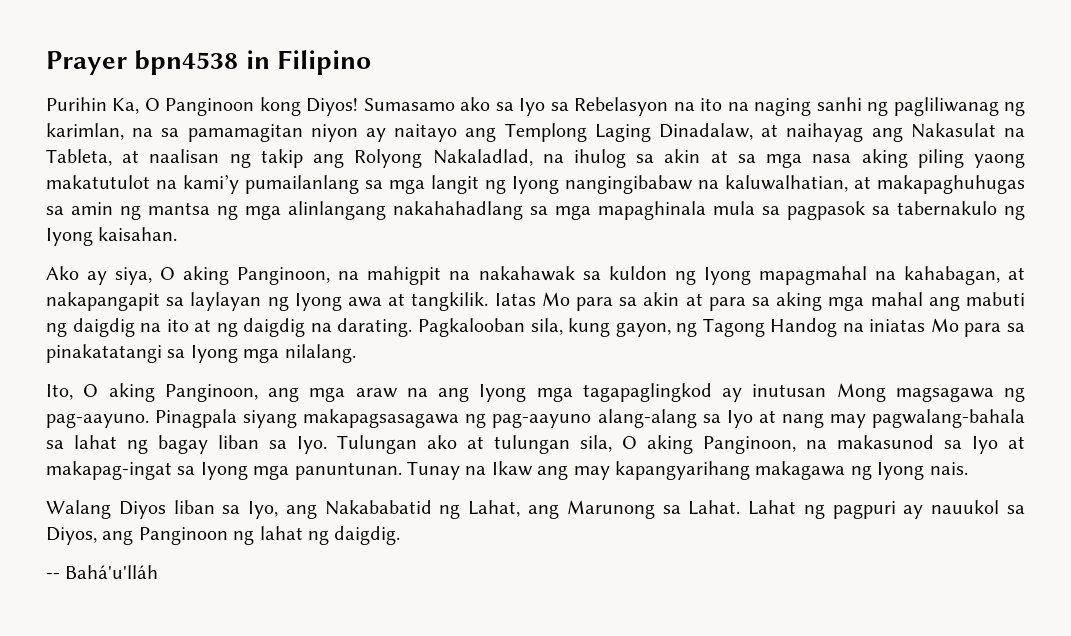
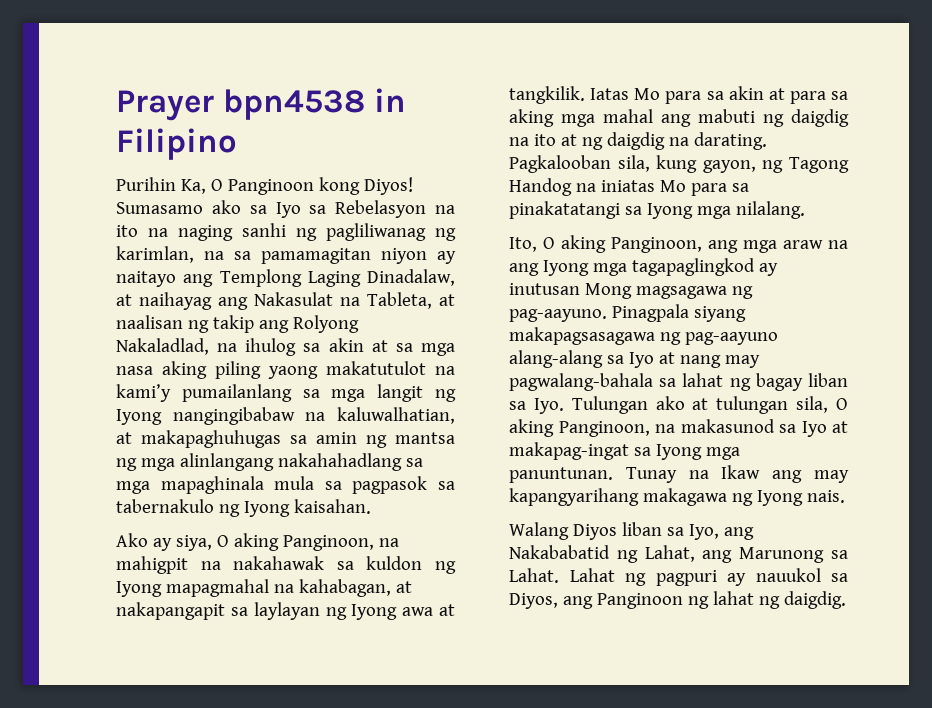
- -- Bahá'u'lláh

